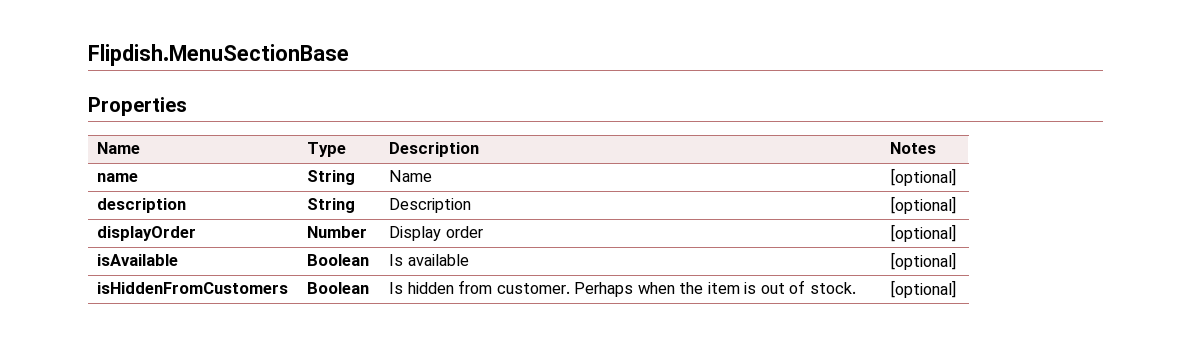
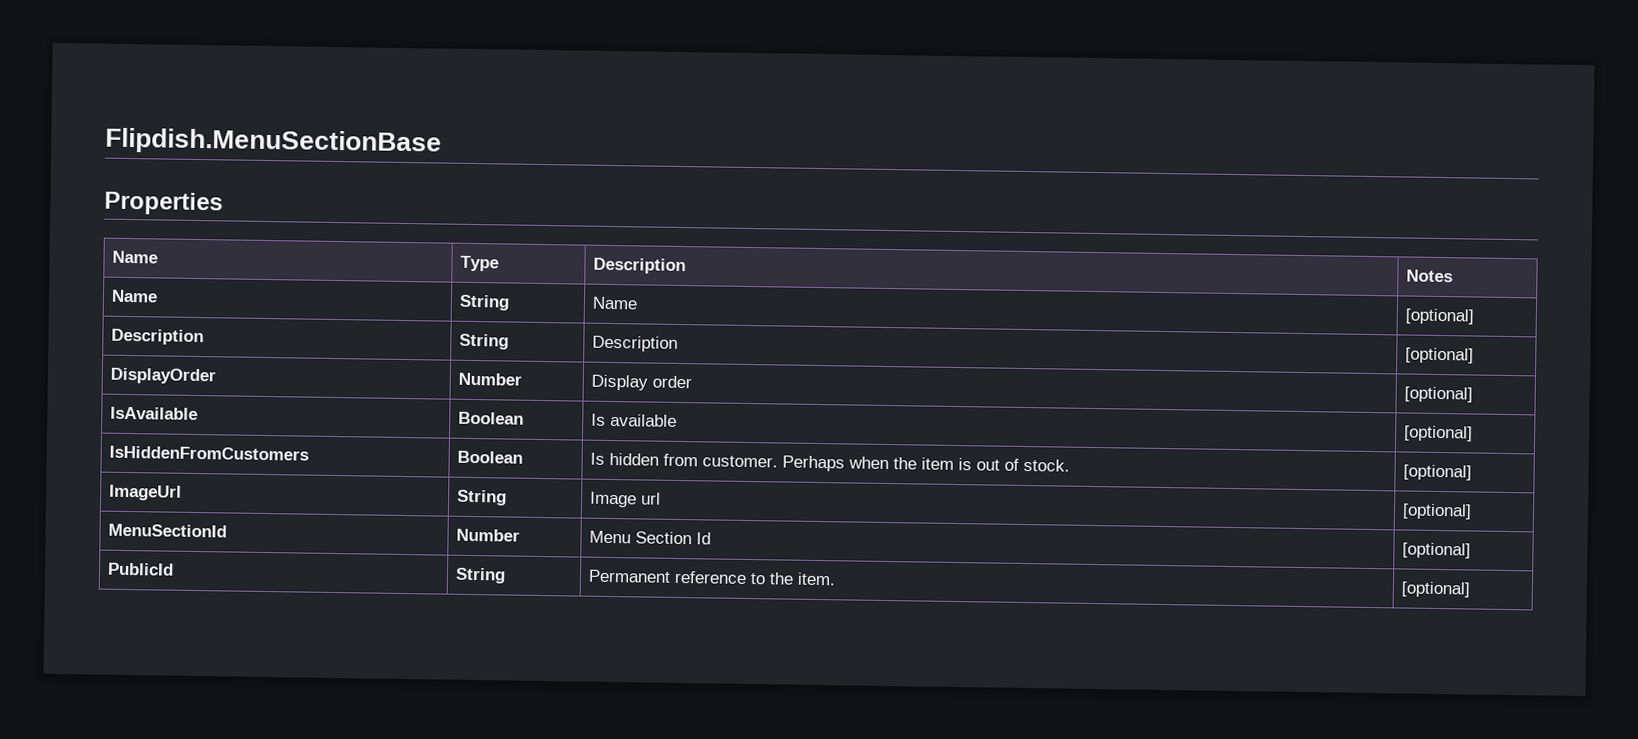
- name | String | Name | [optional]
+ Name | String | Name | [optional]
- description | String | Description | [optional]
+ Description | String | Description | [optional]
- displayOrder | Number | Display order | [optional]
+ DisplayOrder | Number | Display order | [optional]
- isAvailable | Boolean | Is available | [optional]
+ IsAvailable | Boolean | Is available | [optional]
- isHiddenFromCustomers | Boolean | Is hidden from customer. Perhaps when the item is out of stock. | [optional]
+ IsHiddenFromCustomers | Boolean | Is hidden from customer. Perhaps when the item is out of stock. | [optional]
+ ImageUrl | String | Image url | [optional]
+ MenuSectionId | Number | Menu Section Id | [optional]
+ PublicId | String | Permanent reference to the item. | [optional]

